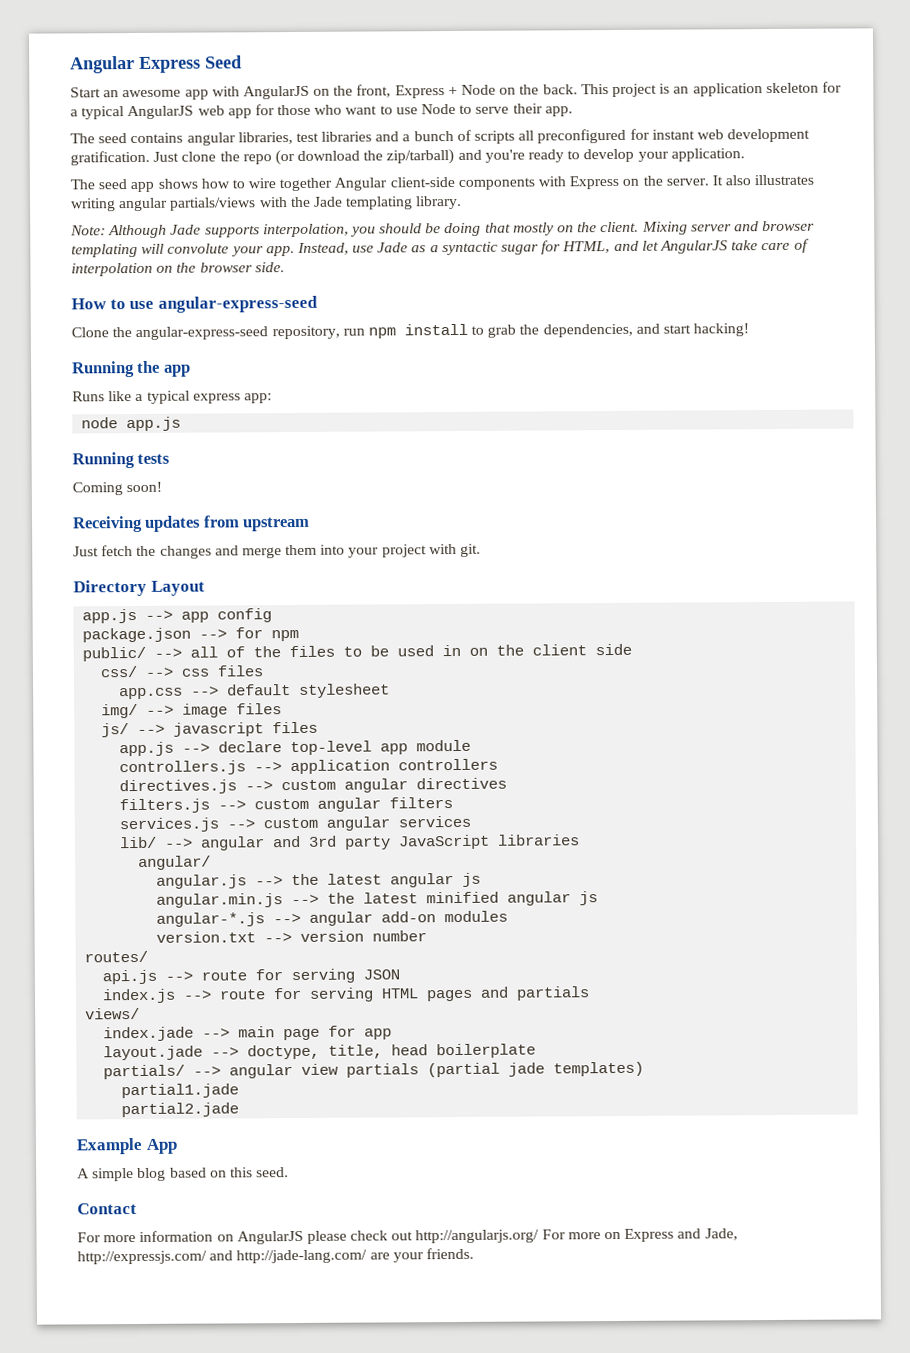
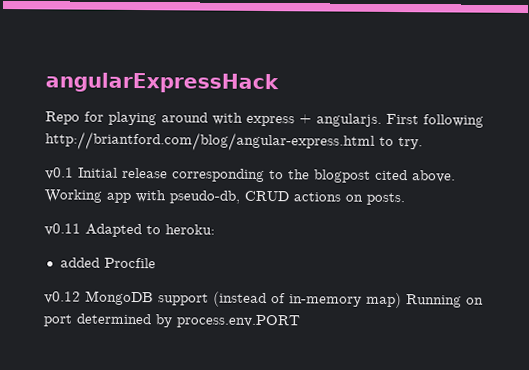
- Angular Express Seed
- Start an awesome app with AngularJS on the front, Express + Node on the back. This project is an application skeleton for a typical AngularJS web app for those who want to use Node to serve their app.
- The seed contains angular libraries, test libraries and a bunch of scripts all preconfigured for instant web development gratification. Just clone the repo (or download the zip/tarball) and you're ready to develop your application.
- The seed app shows how to wire together Angular client-side components with Express on the server. It also illustrates writing angular partials/views with the Jade templating library.
- Note: Although Jade supports interpolation, you should be doing that mostly on the client. Mixing server and browser templating will convolute your app. Instead, use Jade as a syntactic sugar for HTML, and let AngularJS take care of interpolation on the browser side.
- How to use angular-express-seed
- Clone the angular-express-seed repository, run npm install to grab the dependencies, and start hacking!
- Running the app
- Runs like a typical express app:
- node app.js
- Running tests
- Coming soon!
- Receiving updates from upstream
- Just fetch the changes and merge them into your project with git.
- Directory Layout
- app.js --> app config
- package.json --> for npm
- public/ --> all of the files to be used in on the client side
- css/ --> css files
- app.css --> default stylesheet
- img/ --> image files
- js/ --> javascript files
- app.js --> declare top-level app module
- controllers.js --> application controllers
- directives.js --> custom angular directives
- filters.js --> custom angular filters
- services.js --> custom angular services
- lib/ --> angular and 3rd party JavaScript libraries
- angular/
- angular.js --> the latest angular js
- angular.min.js --> the latest minified angular js
- angular-*.js --> angular add-on modules
- version.txt --> version number
- routes/
- api.js --> route for serving JSON
- index.js --> route for serving HTML pages and partials
- views/
- index.jade --> main page for app
- layout.jade --> doctype, title, head boilerplate
- partials/ --> angular view partials (partial jade templates)
- partial1.jade
- partial2.jade
- Example App
- A simple blog based on this seed.
- Contact
- For more information on AngularJS please check out http://angularjs.org/ For more on Express and Jade, http://expressjs.com/ and http://jade-lang.com/ are your friends.
+ angularExpressHack
+ Repo for playing around with express + angularjs. First following http://briantford.com/blog/angular-express.html to try.
+ v0.1 Initial release corresponding to the blogpost cited above. Working app with pseudo-db, CRUD actions on posts.
+ v0.11 Adapted to heroku:
+ added Procfile
+ v0.12 MongoDB support (instead of in-memory map) Running on port determined by process.env.PORT

